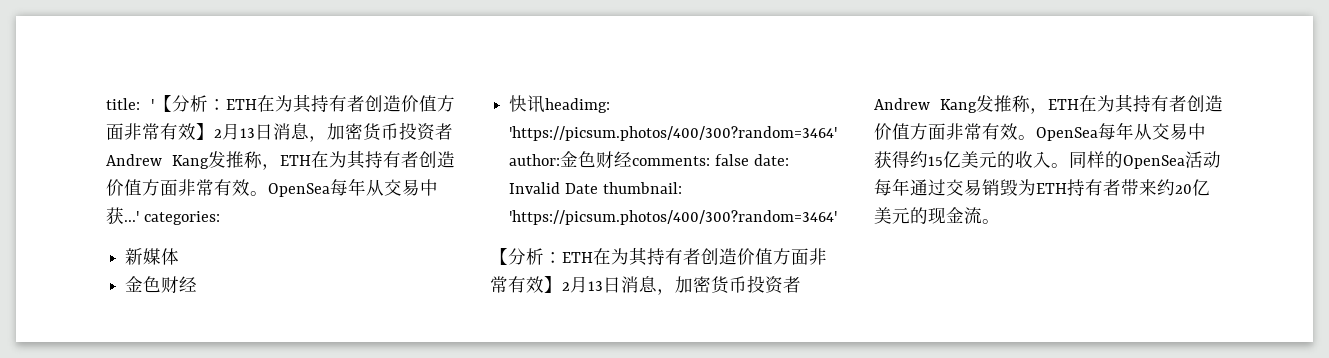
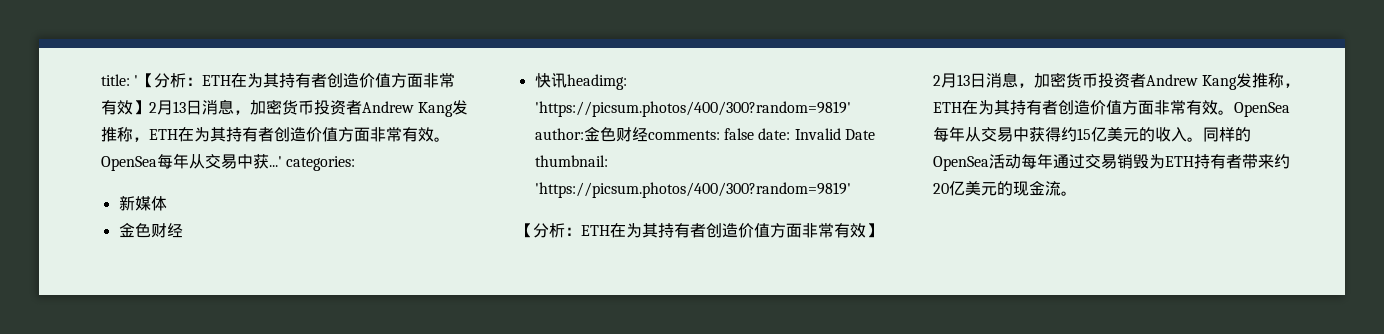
- 快讯headimg: 'https://picsum.photos/400/300?random=3464' author:金色财经comments: false date: Invalid Date thumbnail: 'https://picsum.photos/400/300?random=3464'
+ 快讯headimg: 'https://picsum.photos/400/300?random=9819' author:金色财经comments: false date: Invalid Date thumbnail: 'https://picsum.photos/400/300?random=9819'

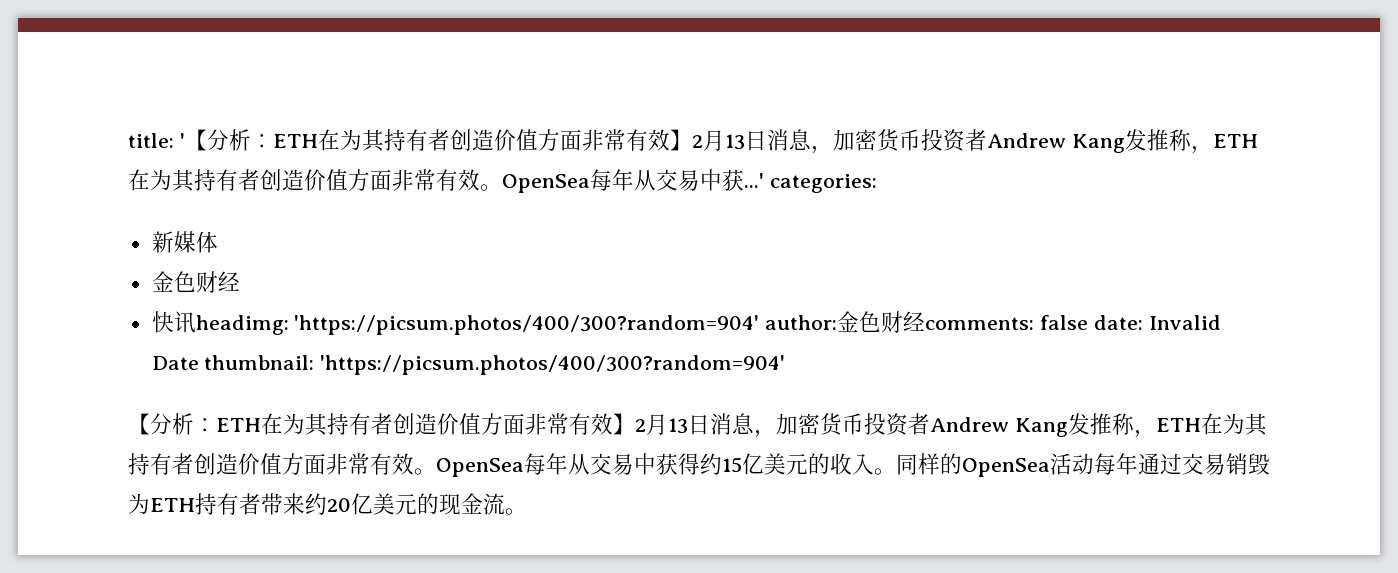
- 快讯headimg: 'https://picsum.photos/400/300?random=9819' author:金色财经comments: false date: Invalid Date thumbnail: 'https://picsum.photos/400/300?random=9819'
+ 快讯headimg: 'https://picsum.photos/400/300?random=904' author:金色财经comments: false date: Invalid Date thumbnail: 'https://picsum.photos/400/300?random=904'

